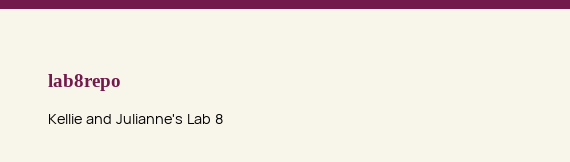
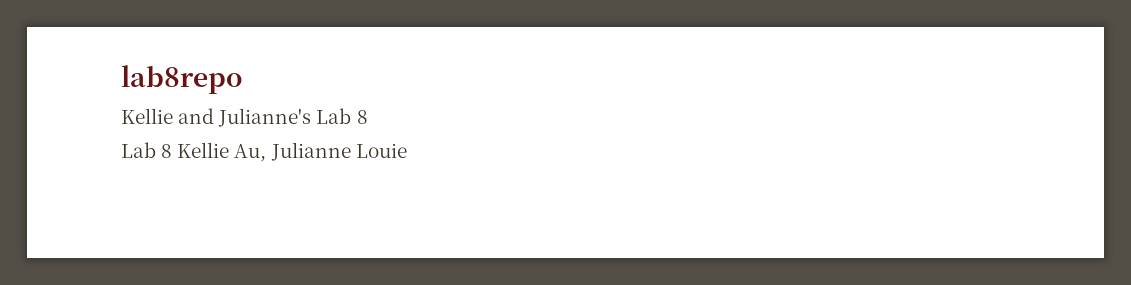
+ Lab 8 Kellie Au, Julianne Louie

